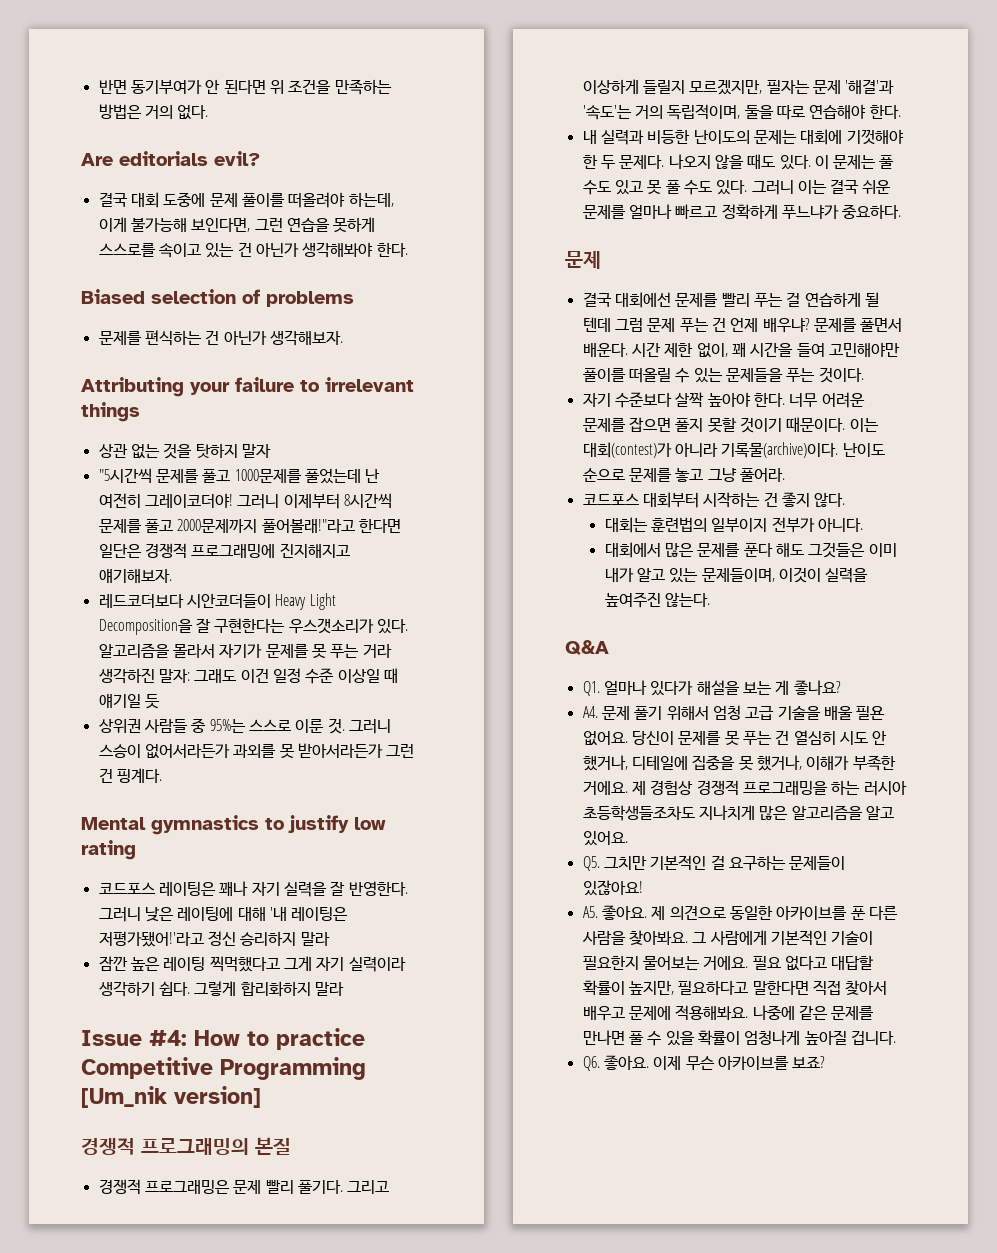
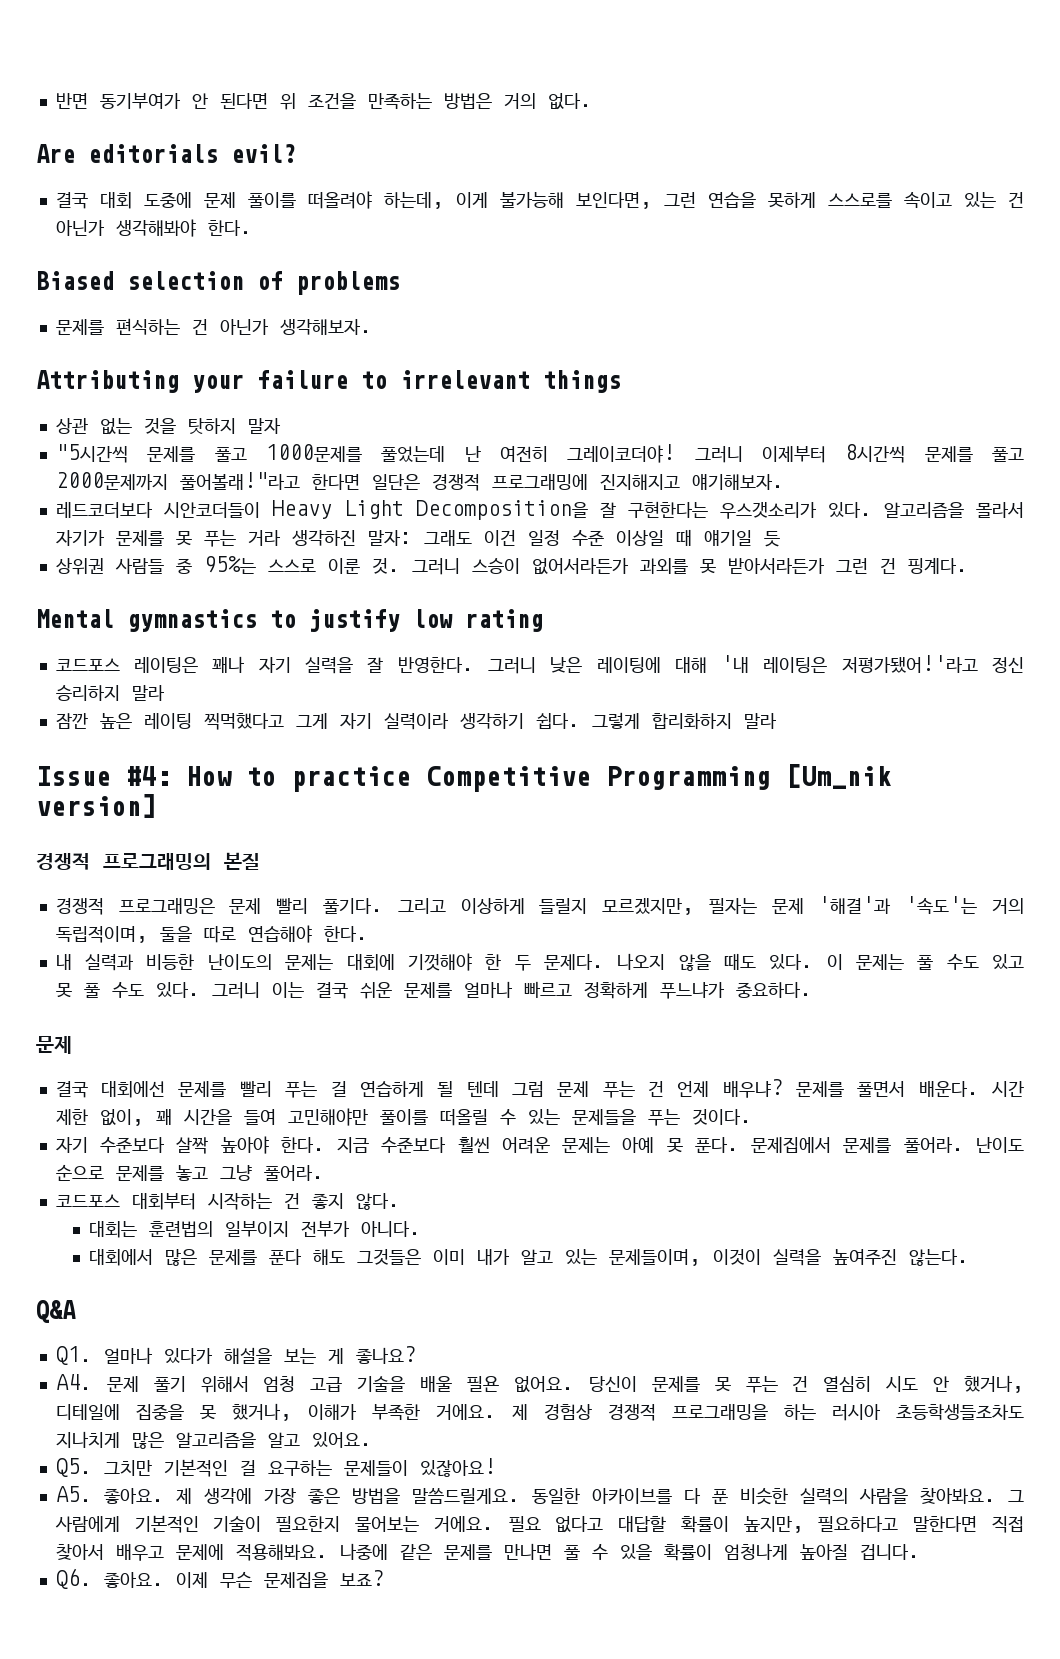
- 너무 어려운 문제를 잡으면 풀지 못할 것이기 때문이다. 이는 대회(contest)가 아니라 기록물(archive)이다.
+ 지금 수준보다 훨씬 어려운 문제는 아예 못 푼다. 문제집에서 문제를 풀어라.
- 제 의견으로 동일한 아카이브를 푼 다른 사람을 찾아봐요.
+ 제 생각에 가장 좋은 방법을 말씀드릴게요. 동일한 아카이브를 다 푼 비슷한 실력의 사람을 찾아봐요.
- 이제 무슨 아카이브를 보죠?
+ 이제 무슨 문제집을 보죠?

